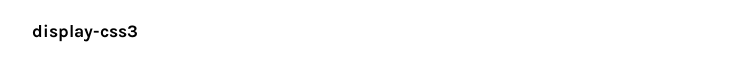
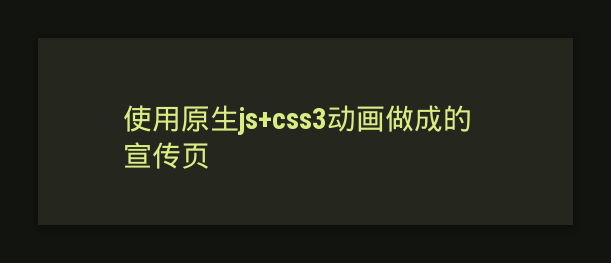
- display-css3
+ 使用原生js+css3动画做成的宣传页

